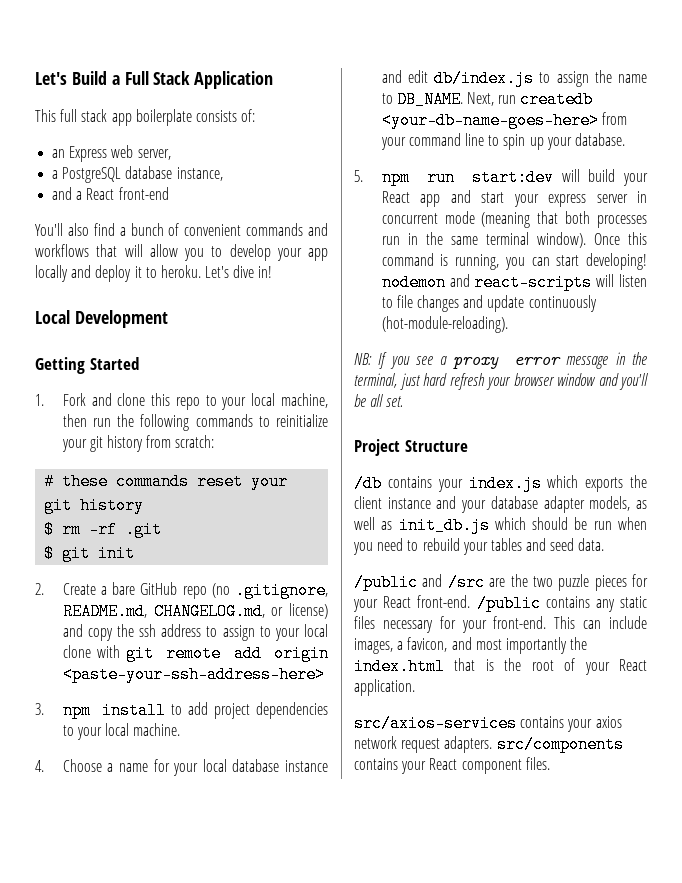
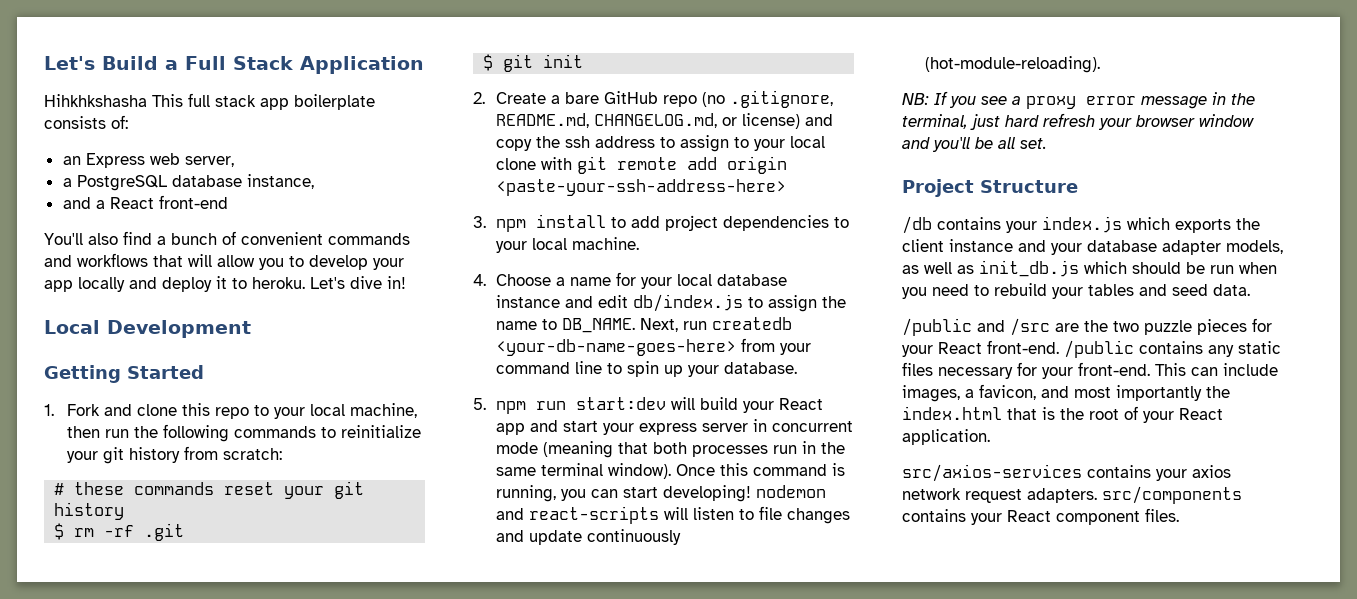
- This full stack app boilerplate consists of:
+ Hihkhkshasha This full stack app boilerplate consists of:

